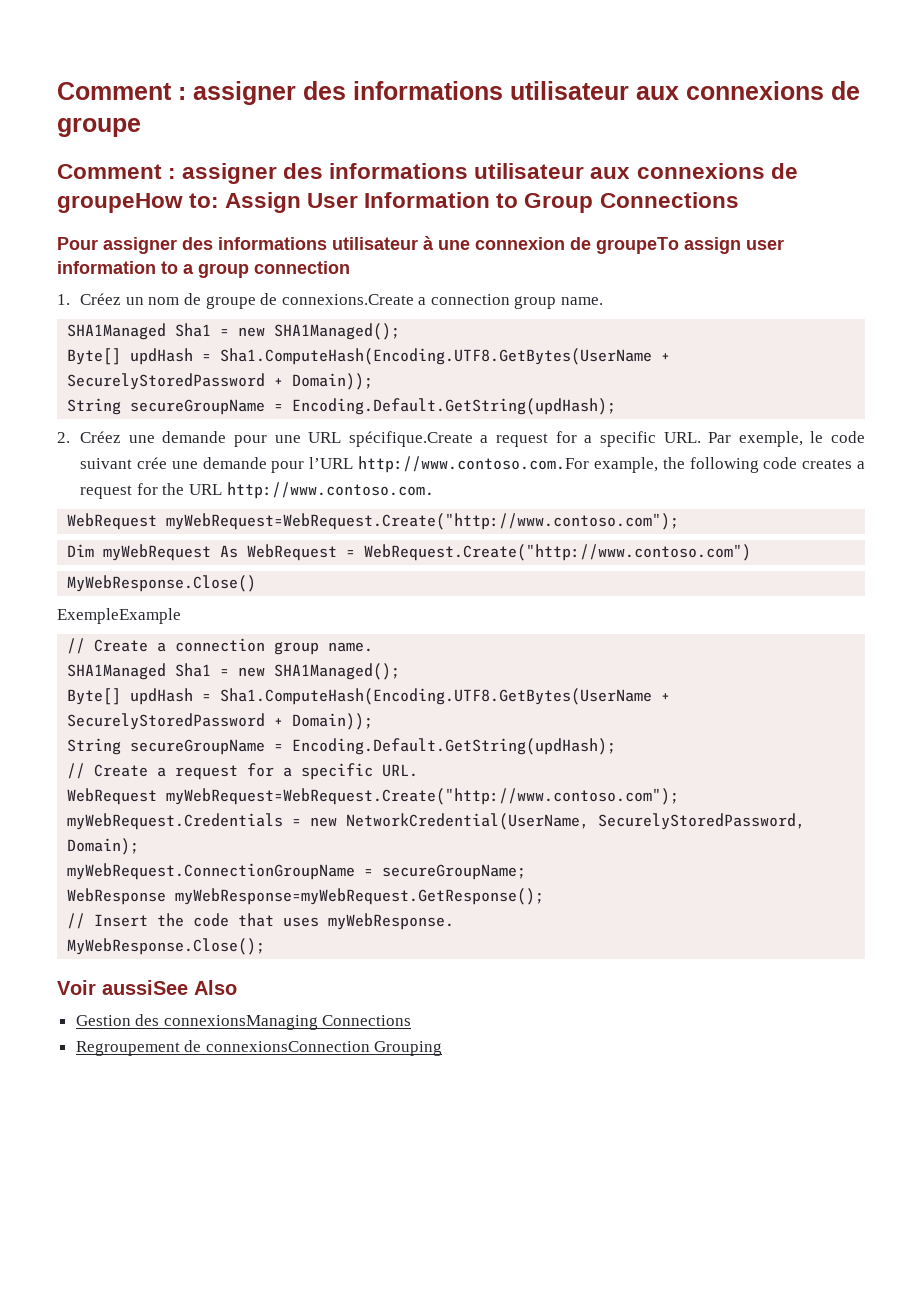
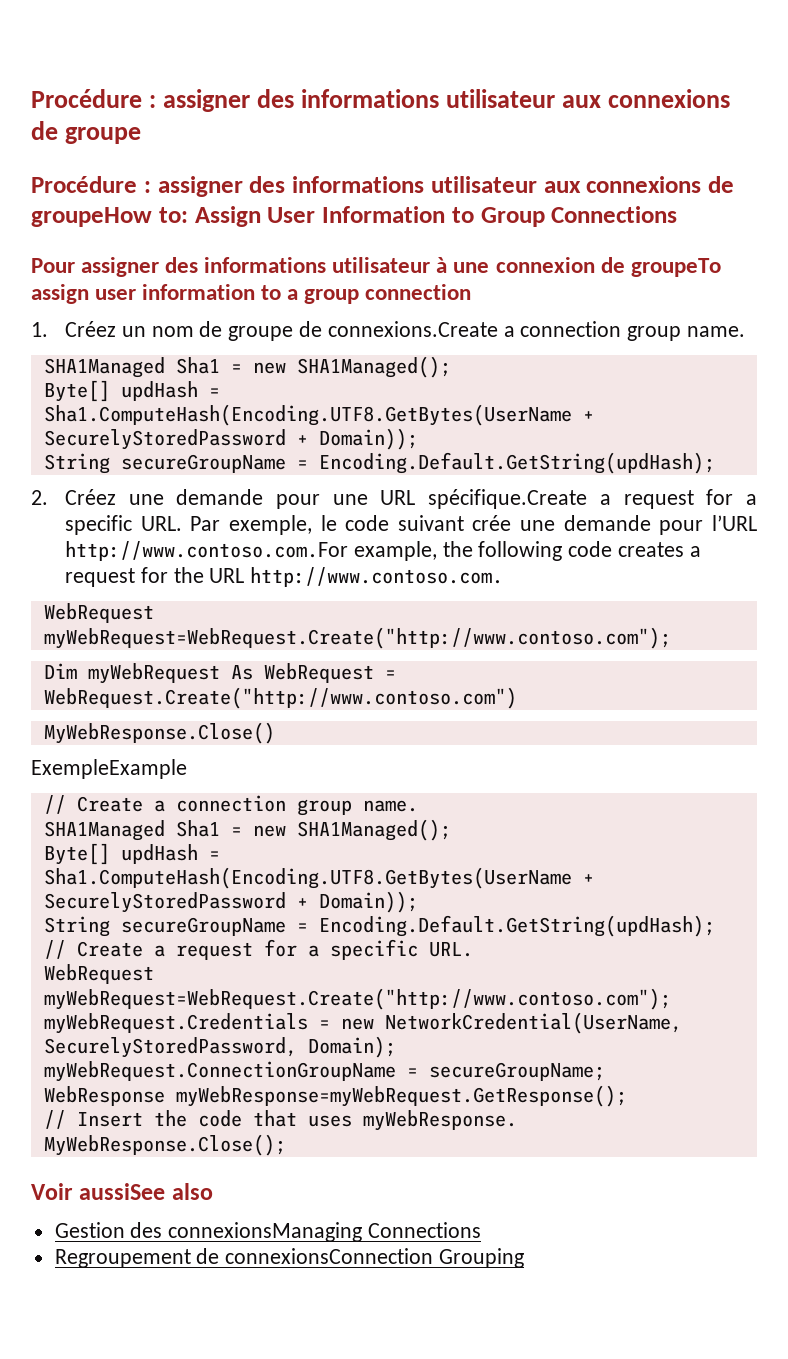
- Comment : assigner des informations utilisateur aux connexions de groupe
+ Procédure : assigner des informations utilisateur aux connexions de groupe
- Comment : assigner des informations utilisateur aux connexions de groupeHow to: Assign User Information to Group Connections
+ Procédure : assigner des informations utilisateur aux connexions de groupeHow to: Assign User Information to Group Connections
- Voir aussiSee Also
+ Voir aussiSee also

